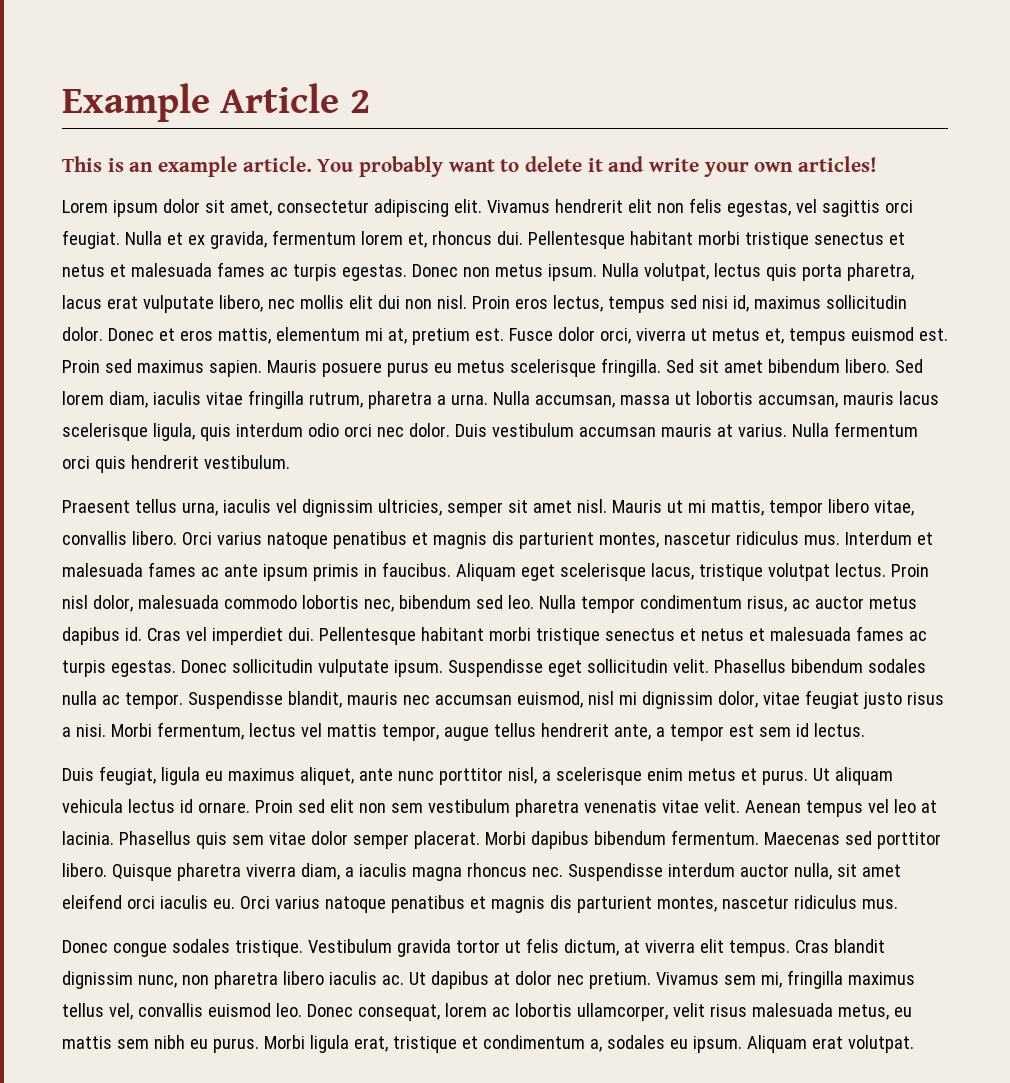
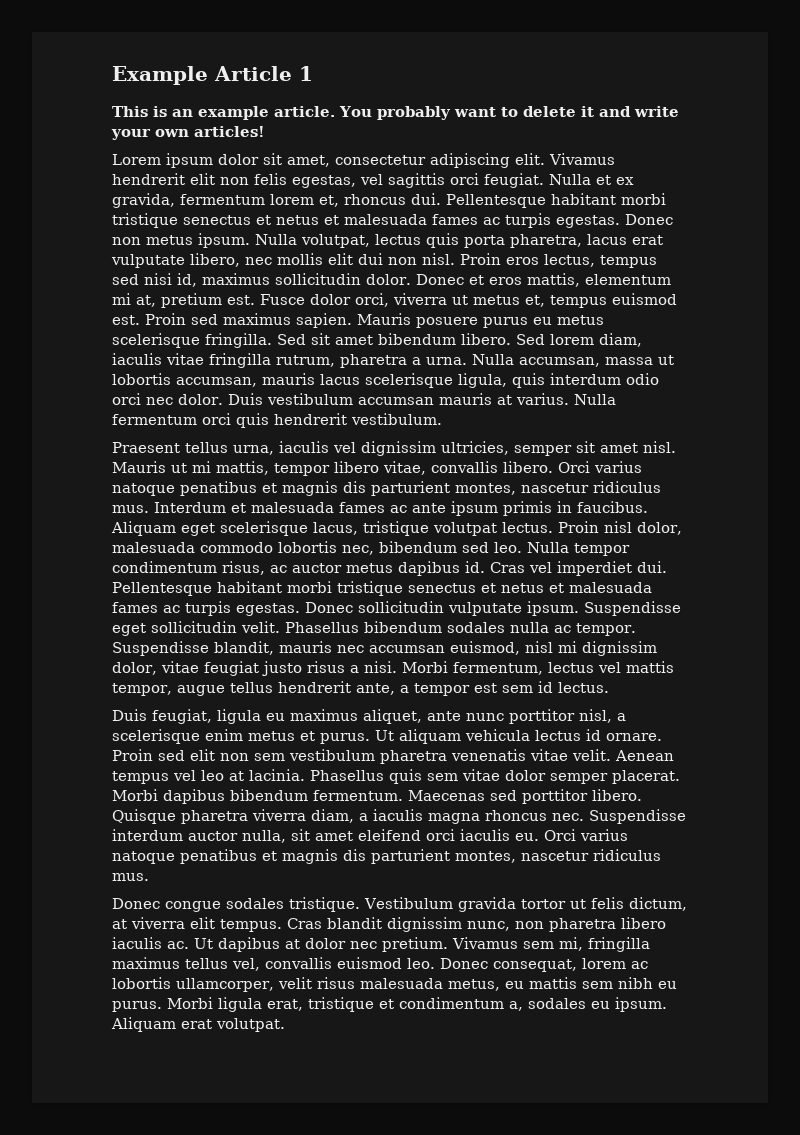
- Example Article 2
+ Example Article 1

